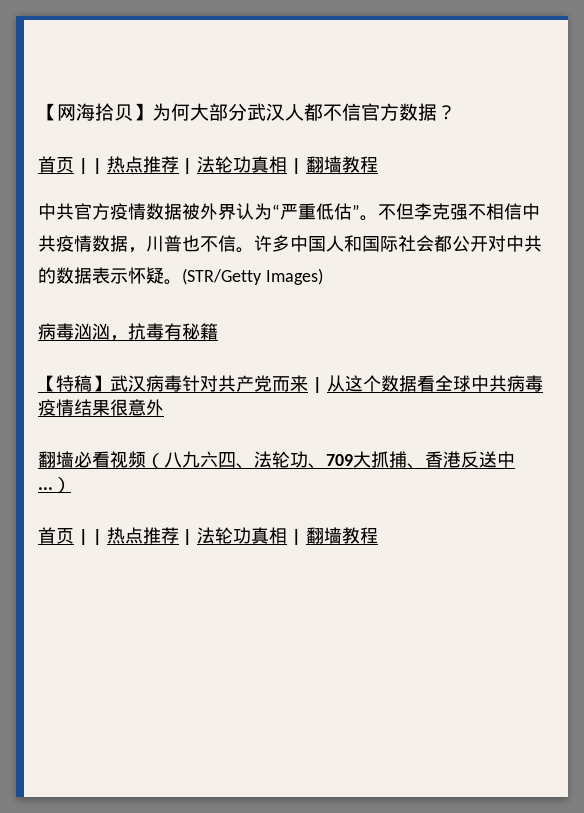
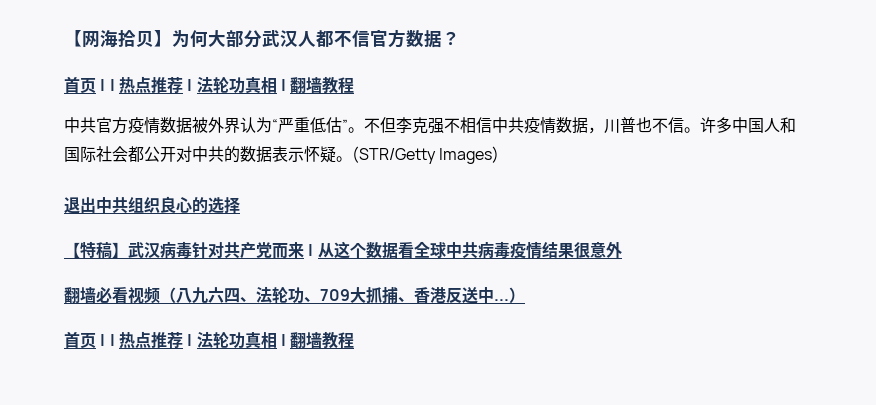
- 病毒汹汹，抗毒有秘籍
+ 退出中共组织良心的选择

